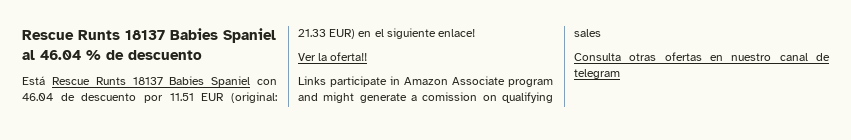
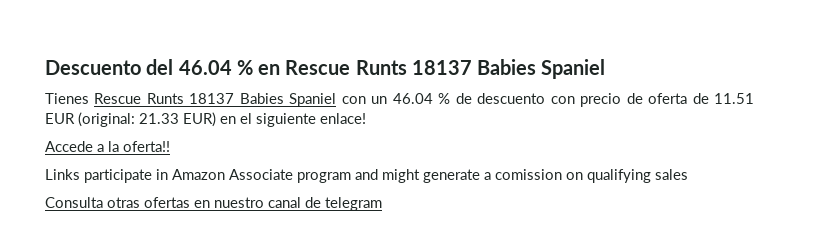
- Rescue Runts 18137 Babies Spaniel al 46.04 % de descuento
- Está Rescue Runts 18137 Babies Spaniel con 46.04 de descuento por 11.51 EUR (original: 21.33 EUR) en el siguiente enlace!
+ Descuento del 46.04 % en Rescue Runts 18137 Babies Spaniel
+ Tienes Rescue Runts 18137 Babies Spaniel con un 46.04 % de descuento con precio de oferta de 11.51 EUR (original: 21.33 EUR) en el siguiente enlace!
- Ver la oferta!!
+ Accede a la oferta!!

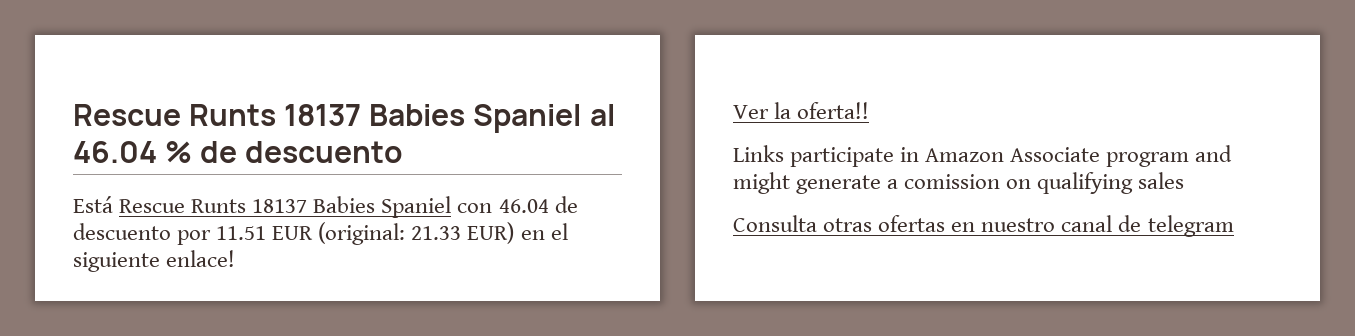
- Descuento del 46.04 % en Rescue Runts 18137 Babies Spaniel
- Tienes Rescue Runts 18137 Babies Spaniel con un 46.04 % de descuento con precio de oferta de 11.51 EUR (original: 21.33 EUR) en el siguiente enlace!
+ Rescue Runts 18137 Babies Spaniel al 46.04 % de descuento
+ Está Rescue Runts 18137 Babies Spaniel con 46.04 de descuento por 11.51 EUR (original: 21.33 EUR) en el siguiente enlace!
- Accede a la oferta!!
+ Ver la oferta!!

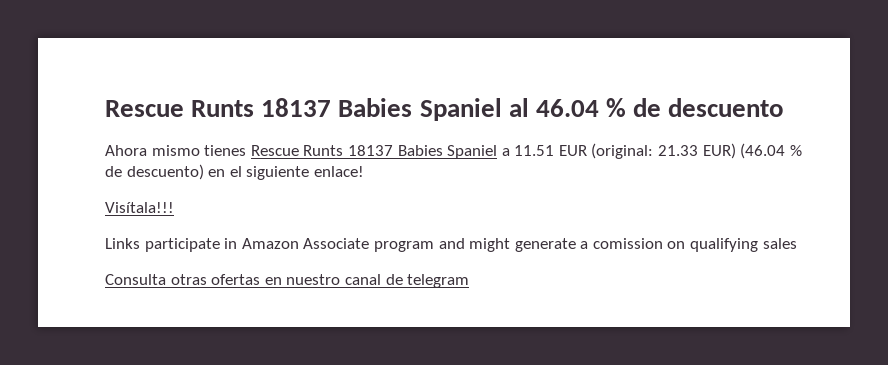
- Está Rescue Runts 18137 Babies Spaniel con 46.04 de descuento por 11.51 EUR (original: 21.33 EUR) en el siguiente enlace!
+ Ahora mismo tienes Rescue Runts 18137 Babies Spaniel a 11.51 EUR (original: 21.33 EUR) (46.04 % de descuento) en el siguiente enlace!
- Ver la oferta!!
+ Visítala!!!

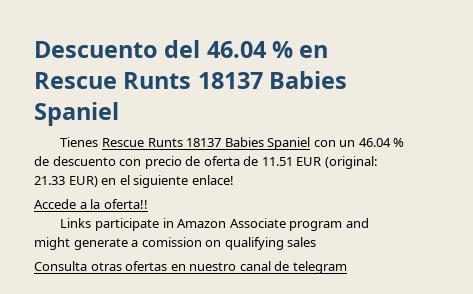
- Rescue Runts 18137 Babies Spaniel al 46.04 % de descuento
- Ahora mismo tienes Rescue Runts 18137 Babies Spaniel a 11.51 EUR (original: 21.33 EUR) (46.04 % de descuento) en el siguiente enlace!
+ Descuento del 46.04 % en Rescue Runts 18137 Babies Spaniel
+ Tienes Rescue Runts 18137 Babies Spaniel con un 46.04 % de descuento con precio de oferta de 11.51 EUR (original: 21.33 EUR) en el siguiente enlace!
- Visítala!!!
+ Accede a la oferta!!

